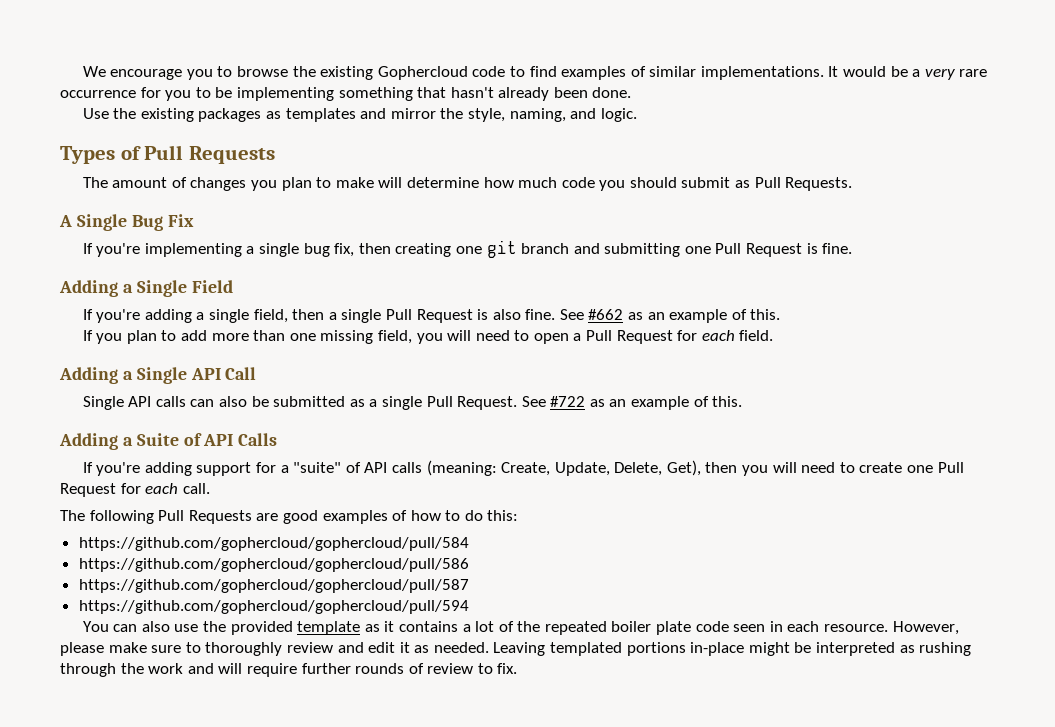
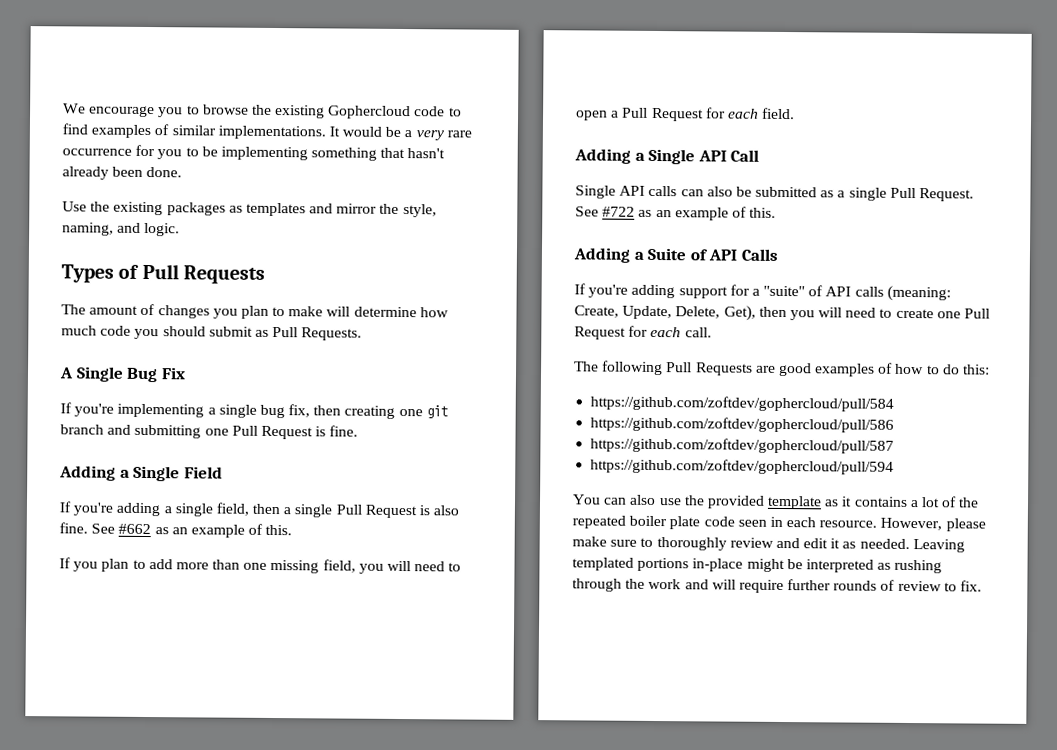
- https://github.com/gophercloud/gophercloud/pull/584
- https://github.com/gophercloud/gophercloud/pull/586
- https://github.com/gophercloud/gophercloud/pull/587
- https://github.com/gophercloud/gophercloud/pull/594
+ https://github.com/zoftdev/gophercloud/pull/584
+ https://github.com/zoftdev/gophercloud/pull/586
+ https://github.com/zoftdev/gophercloud/pull/587
+ https://github.com/zoftdev/gophercloud/pull/594

